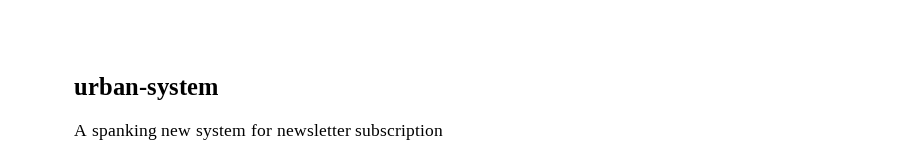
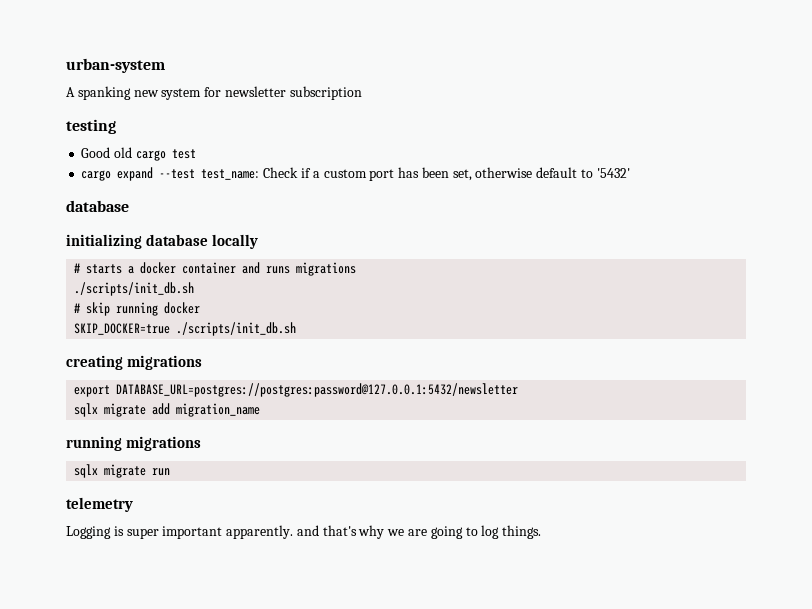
+ testing
+ Good old cargo test
+ cargo expand --test test_name: Check if a custom port has been set, otherwise default to '5432'
+ database
+ initializing database locally
+ # starts a docker container and runs migrations
+ ./scripts/init_db.sh
+ # skip running docker
+ SKIP_DOCKER=true ./scripts/init_db.sh
+ creating migrations
+ export DATABASE_URL=postgres://postgres:password@127.0.0.1:5432/newsletter
+ sqlx migrate add migration_name
+ running migrations
+ sqlx migrate run
+ telemetry
+ Logging is super important apparently. and that's why we are going to log things.

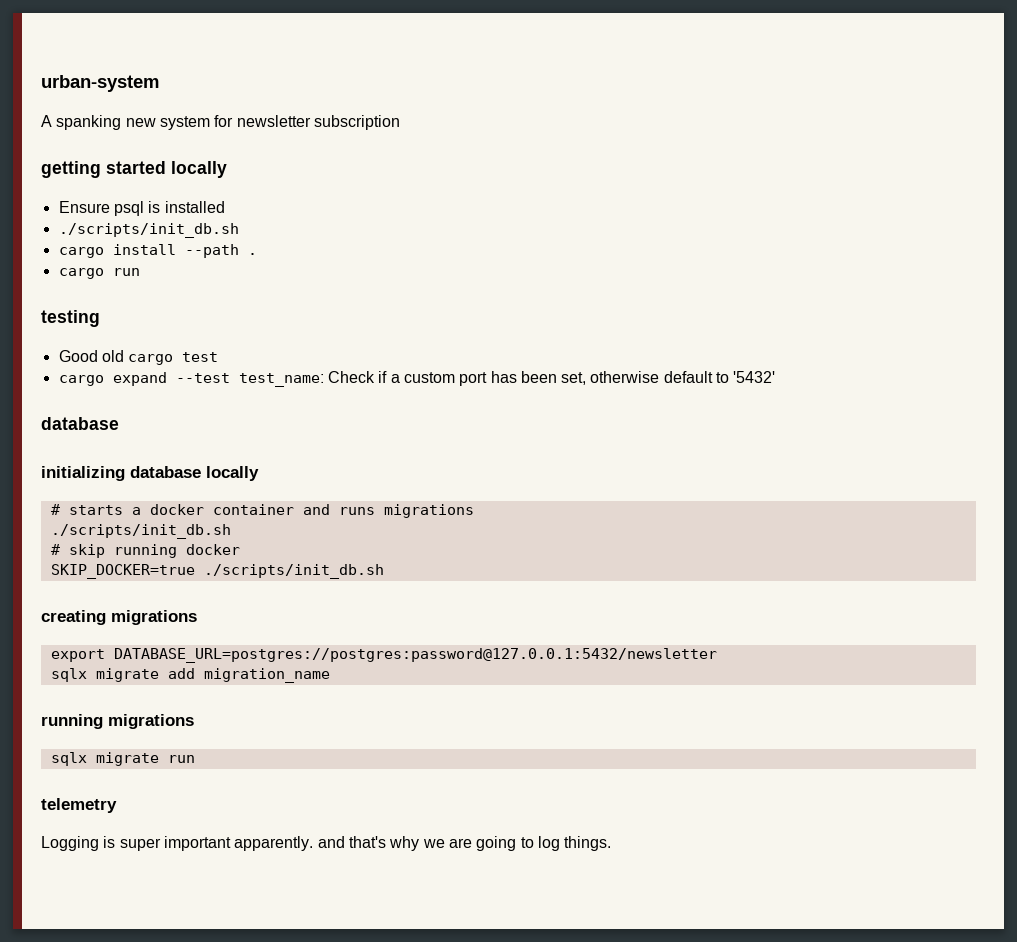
+ getting started locally
+ Ensure psql is installed
+ ./scripts/init_db.sh
+ cargo install --path .
+ cargo run

